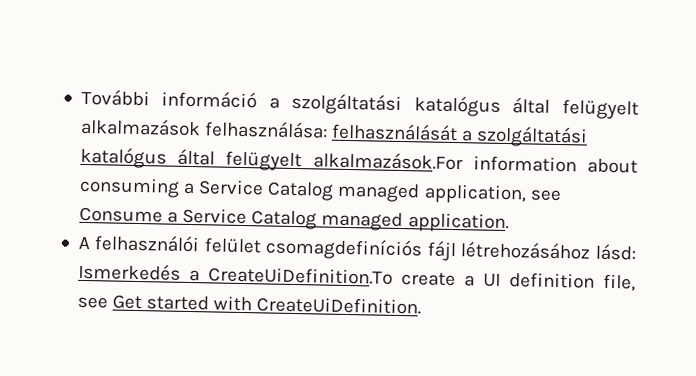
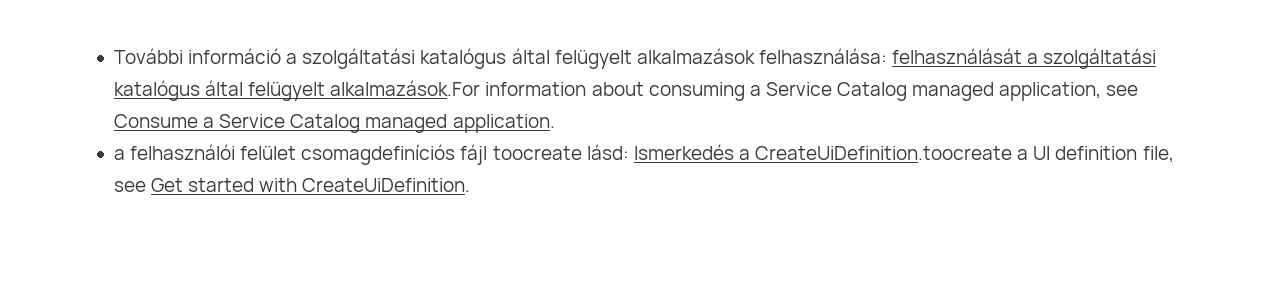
- A felhasználói felület csomagdefiníciós fájl létrehozásához lásd: Ismerkedés a CreateUiDefinition.To create a UI definition file, see Get started with CreateUiDefinition.
+ a felhasználói felület csomagdefiníciós fájl toocreate lásd: Ismerkedés a CreateUiDefinition.toocreate a UI definition file, see Get started with CreateUiDefinition.

